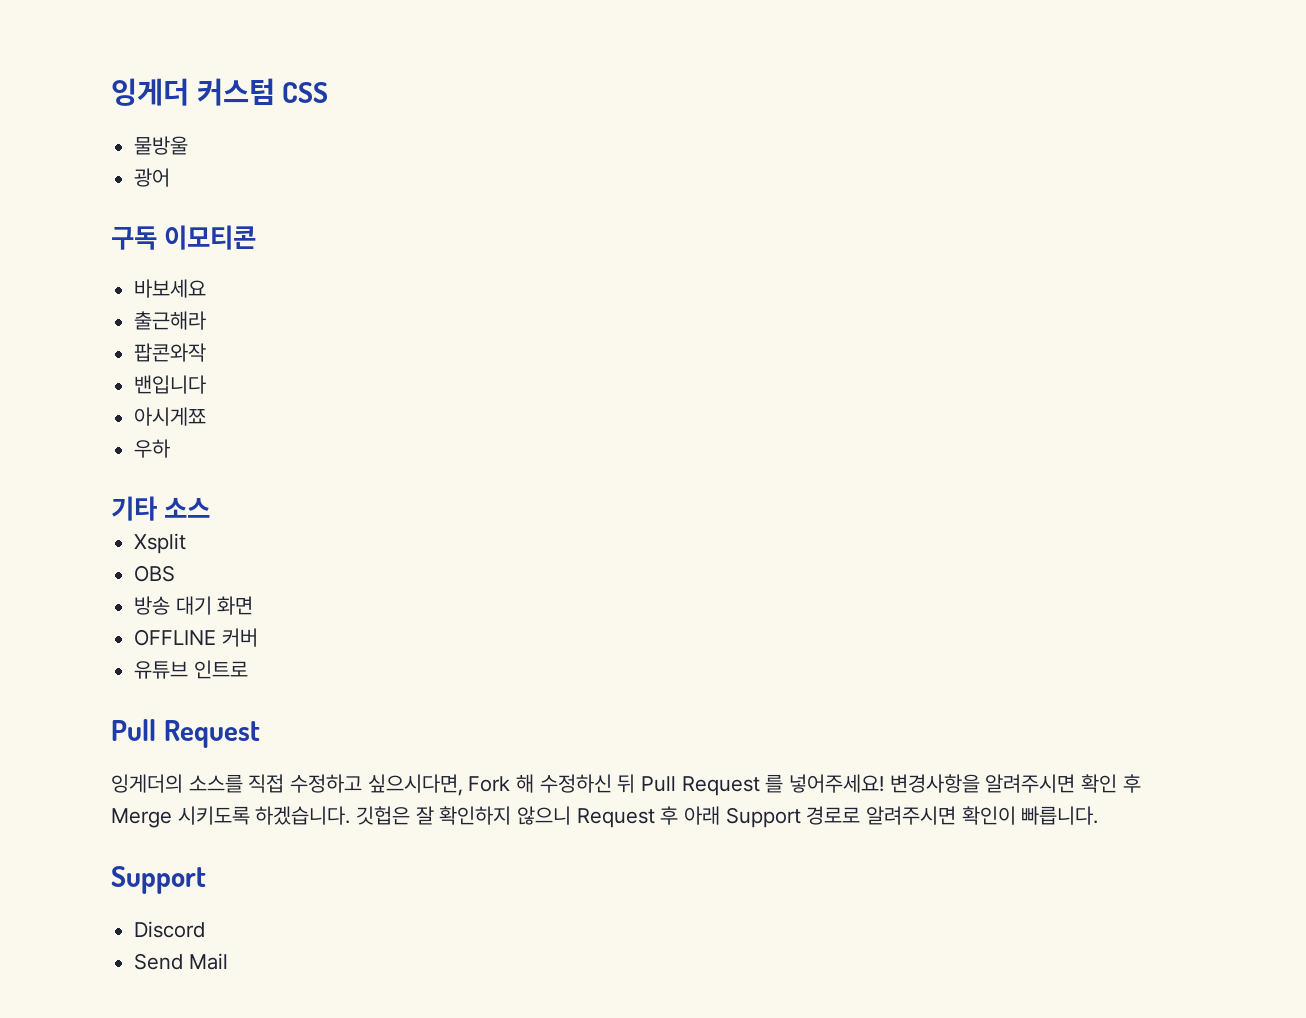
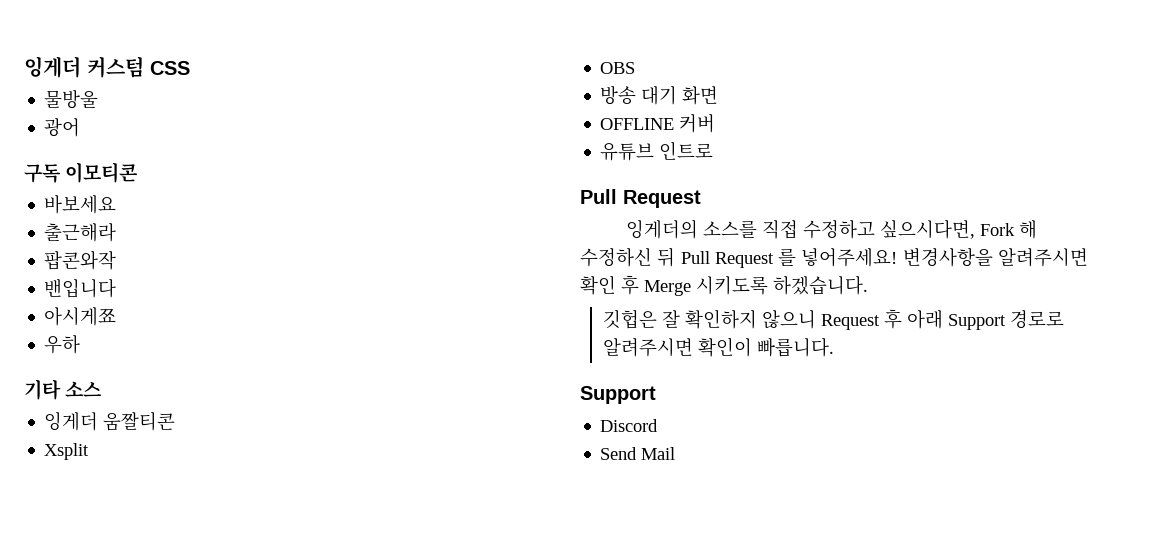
+ 잉게더 움짤티콘
- 변경사항을 알려주시면 확인 후 Merge 시키도록 하겠습니다. 깃헙은 잘 확인하지 않으니 Request 후 아래 Support 경로로 알려주시면 확인이 빠릅니다.
+ 변경사항을 알려주시면 확인 후 Merge 시키도록 하겠습니다.
+ 깃헙은 잘 확인하지 않으니 Request 후 아래 Support 경로로 알려주시면 확인이 빠릅니다.

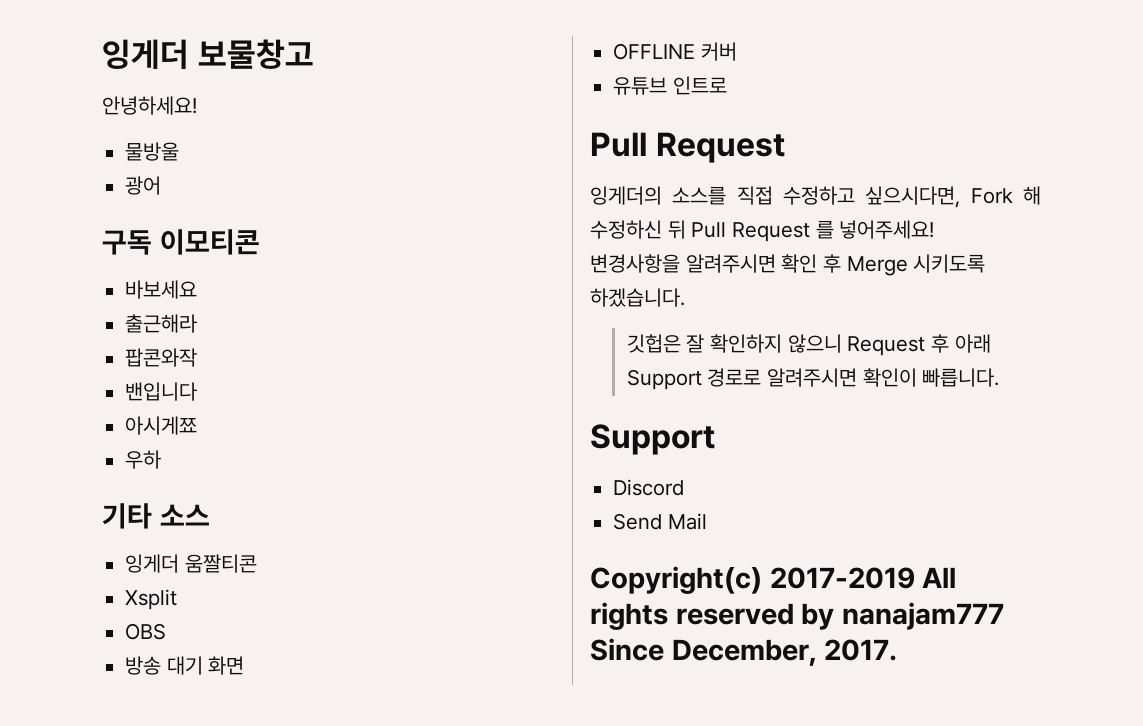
- 잉게더 커스텀 CSS
+ 잉게더 보물창고
+ 안녕하세요!
- 잉게더의 소스를 직접 수정하고 싶으시다면, Fork 해 수정하신 뒤 Pull Request 를 넣어주세요! 변경사항을 알려주시면 확인 후 Merge 시키도록 하겠습니다.
+ 잉게더의 소스를 직접 수정하고 싶으시다면, Fork 해 수정하신 뒤 Pull Request 를 넣어주세요!
+ 변경사항을 알려주시면 확인 후 Merge 시키도록 하겠습니다.
+ Copyright(c) 2017-2019 All rights reserved by nanajam777 Since December, 2017.

